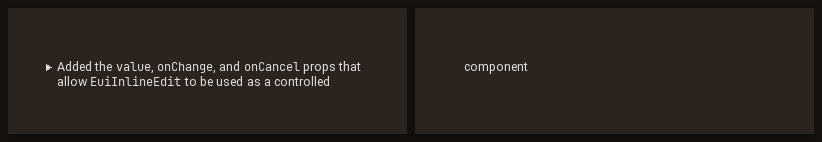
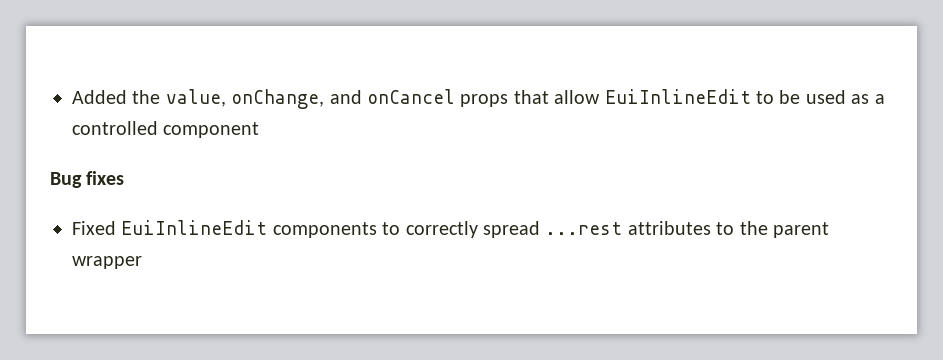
+ Bug fixes
+ Fixed EuiInlineEdit components to correctly spread ...rest attributes to the parent wrapper

